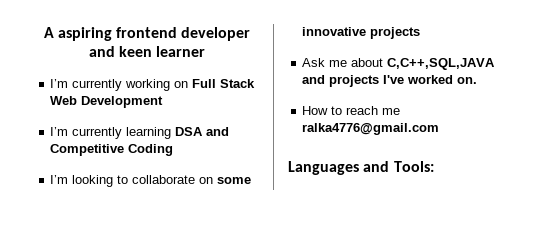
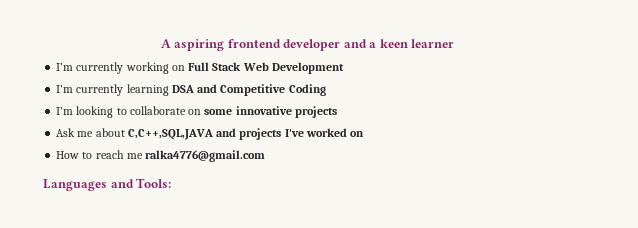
- A aspiring frontend developer and keen learner
+ A aspiring frontend developer and a keen learner
- Ask me about C,C++,SQL,JAVA and projects I've worked on.
+ Ask me about C,C++,SQL,JAVA and projects I've worked on

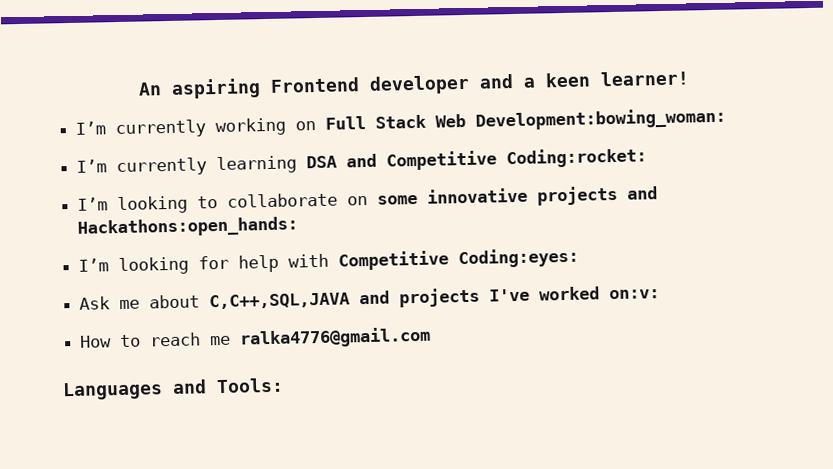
- A aspiring frontend developer and a keen learner
+ An aspiring Frontend developer and a keen learner!
- I’m currently working on Full Stack Web Development
+ I’m currently working on Full Stack Web Development:bowing_woman:
- I’m currently learning DSA and Competitive Coding
+ I’m currently learning DSA and Competitive Coding:rocket:
- I’m looking to collaborate on some innovative projects
+ I’m looking to collaborate on some innovative projects and Hackathons:open_hands:
+ I’m looking for help with Competitive Coding:eyes:
- Ask me about C,C++,SQL,JAVA and projects I've worked on
+ Ask me about C,C++,SQL,JAVA and projects I've worked on:v:

